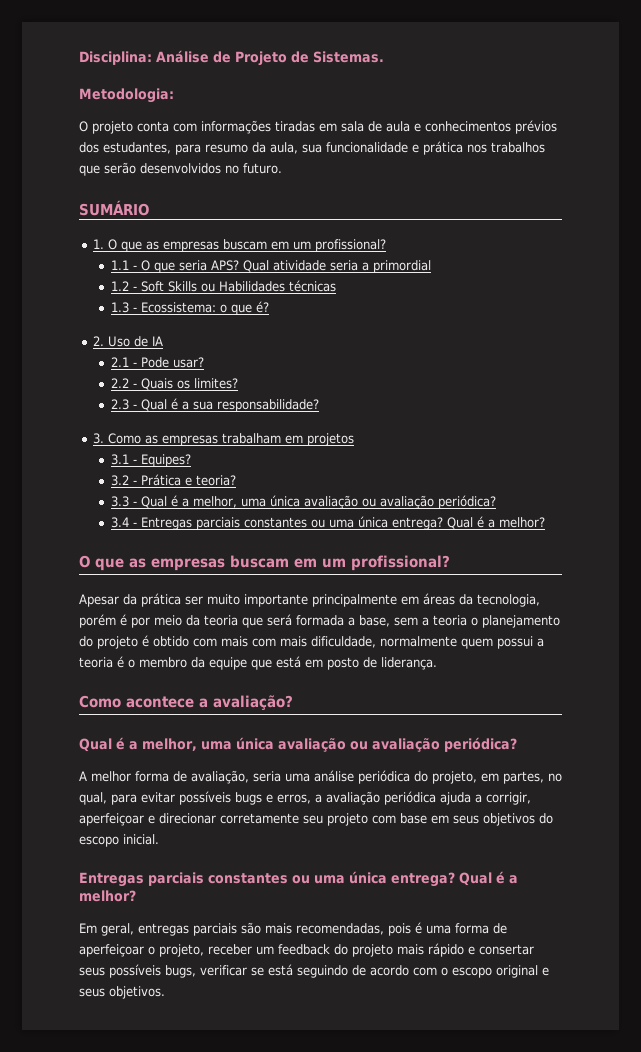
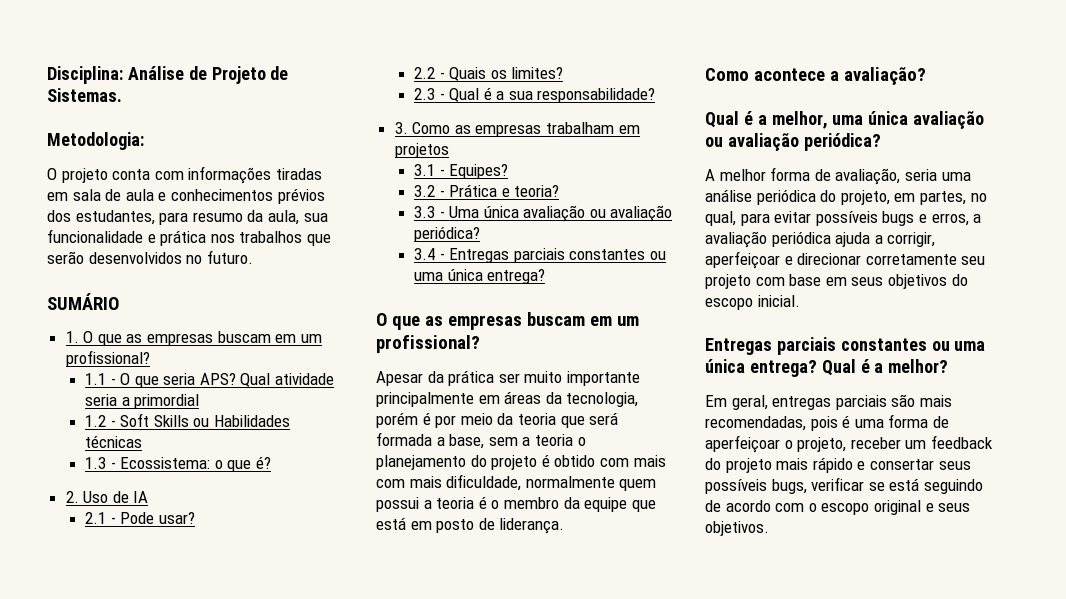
- 3.3 - Qual é a melhor, uma única avaliação ou avaliação periódica?
+ 3.3 - Uma única avaliação ou avaliação periódica?
- 3.4 - Entregas parciais constantes ou uma única entrega? Qual é a melhor?
+ 3.4 - Entregas parciais constantes ou uma única entrega?

